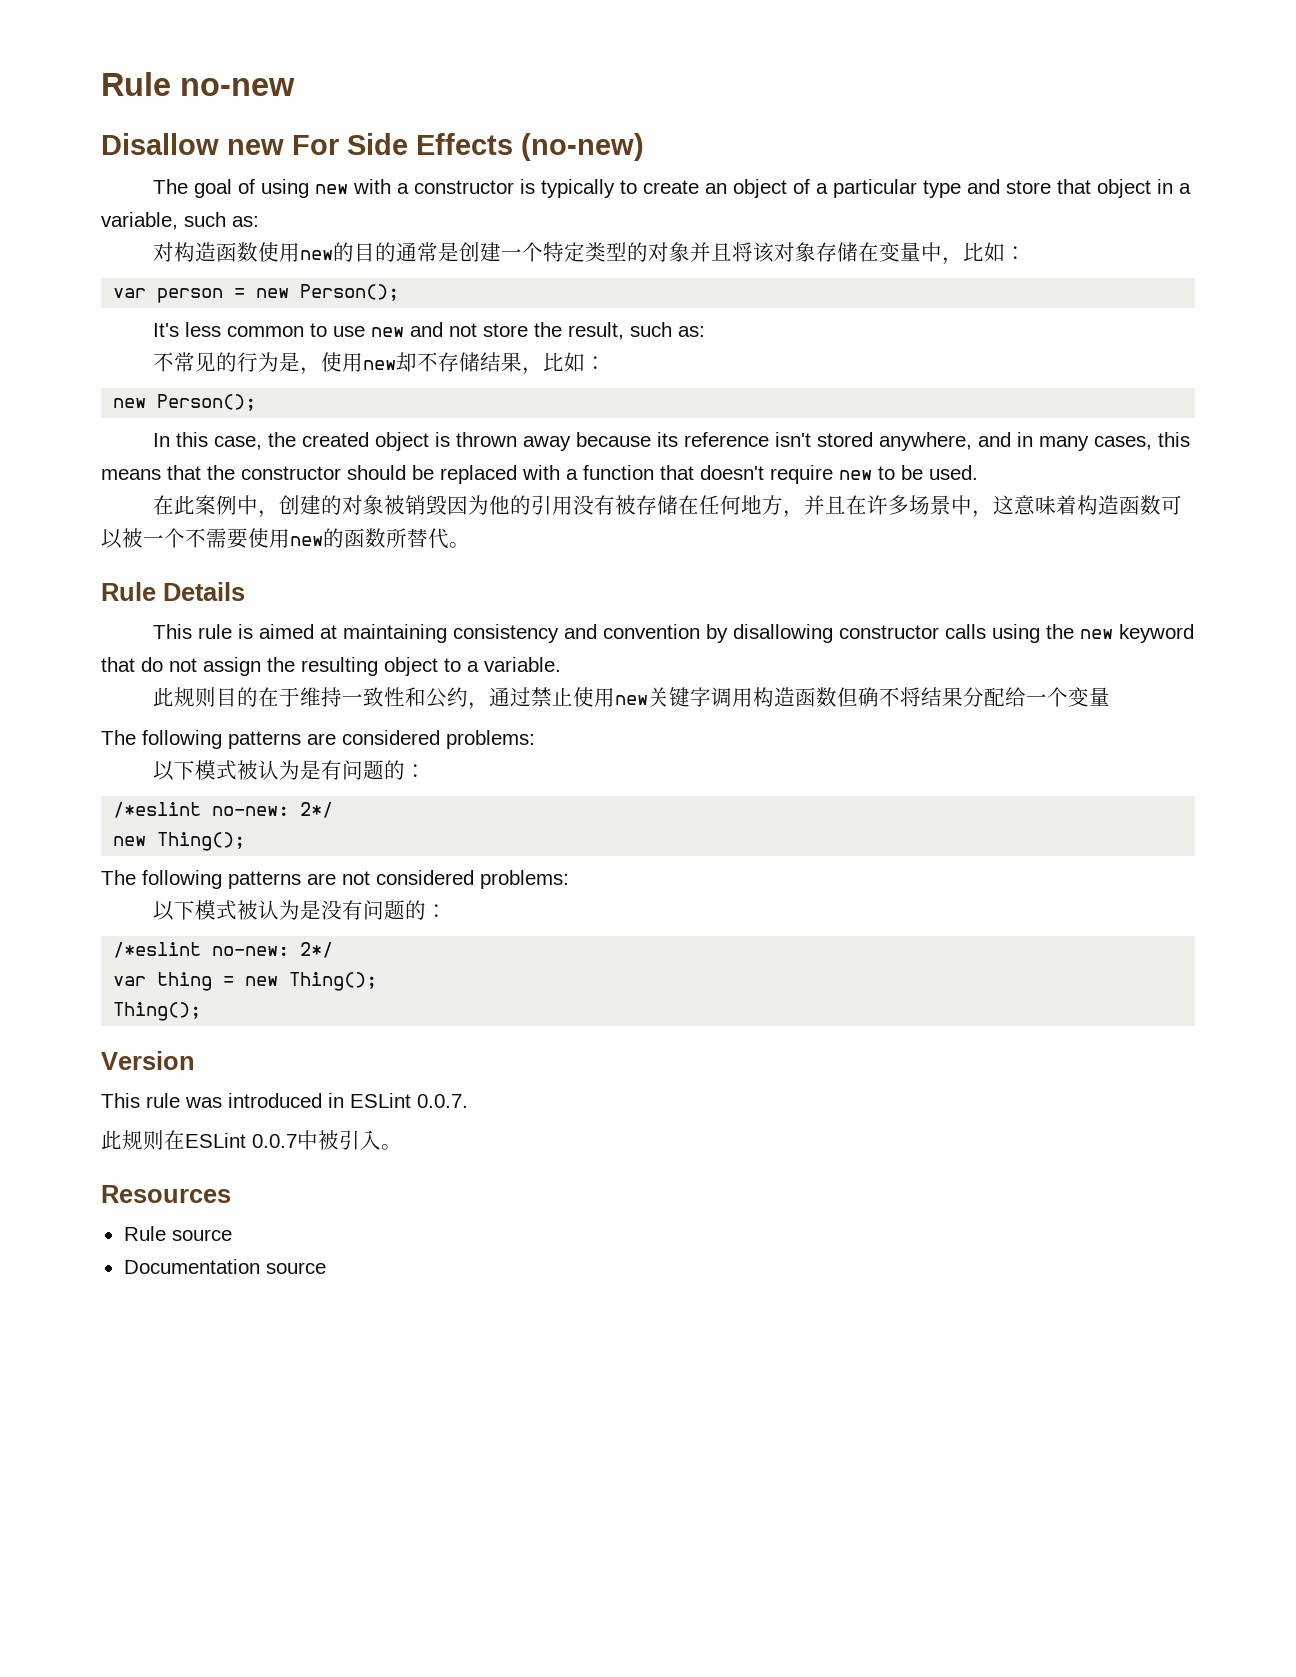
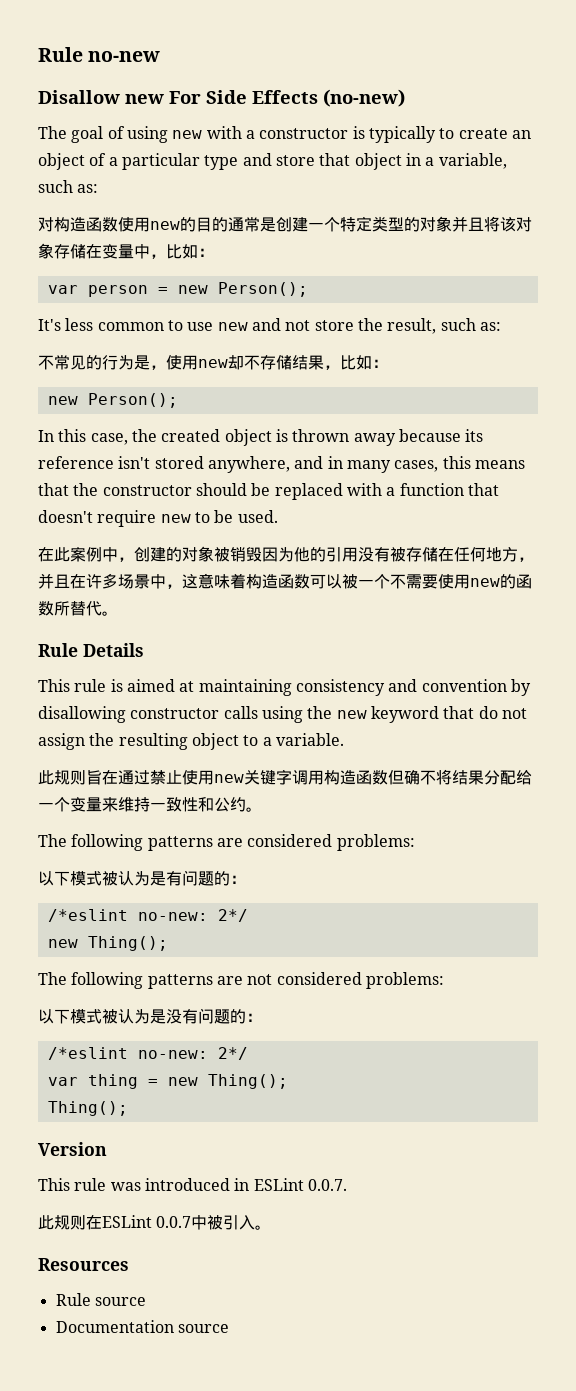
- 此规则目的在于维持一致性和公约，通过禁止使用new关键字调用构造函数但确不将结果分配给一个变量
+ 此规则旨在通过禁止使用new关键字调用构造函数但确不将结果分配给一个变量来维持一致性和公约。

